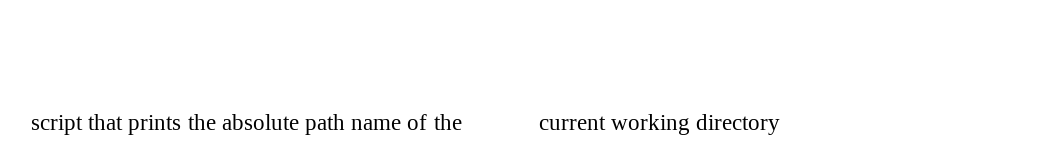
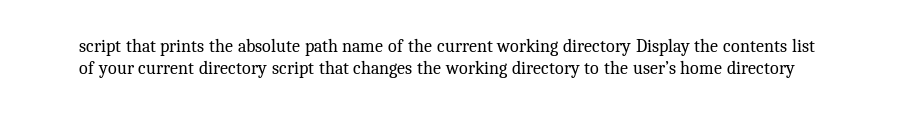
- script that prints the absolute path name of the current working directory
+ script that prints the absolute path name of the current working directory Display the contents list of your current directory script that changes the working directory to the user’s home directory

